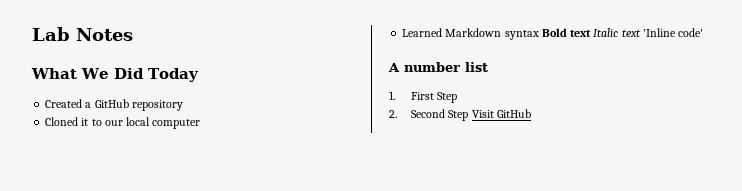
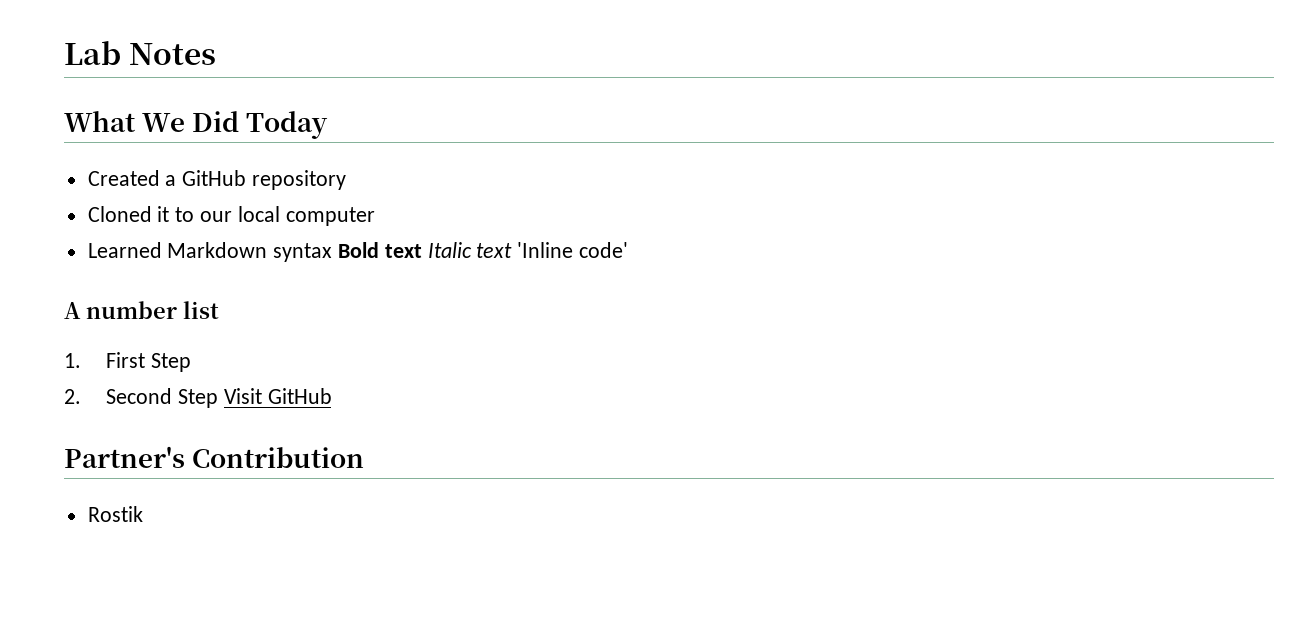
+ Partner's Contribution
+ Rostik

